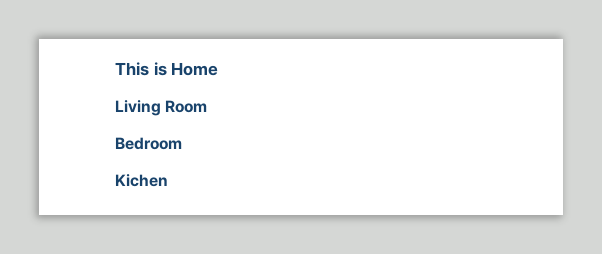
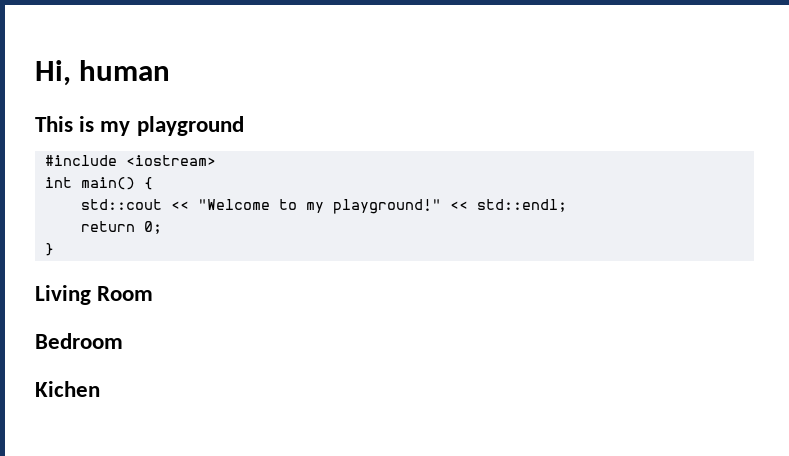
- This is Home
+ Hi, human
+ This is my playground
+ #include <iostream>
+ int main() {
+ std::cout << "Welcome to my playground!" << std::endl;
+ return 0;
+ }

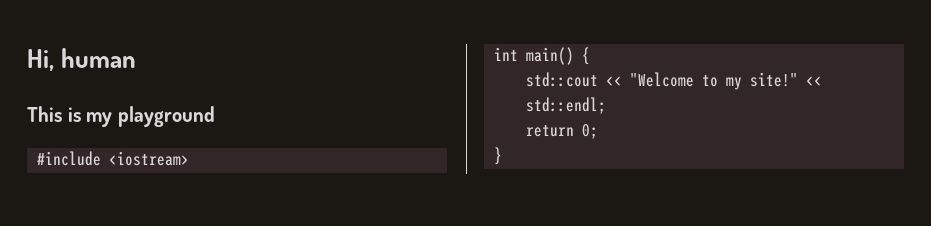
- std::cout << "Welcome to my playground!"
+ std::cout << "Welcome to my site!"
- Living Room
- Bedroom
- Kichen

